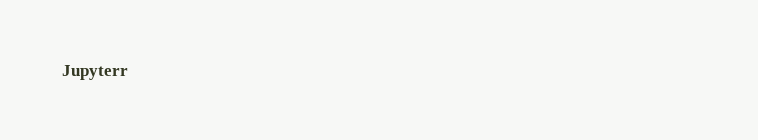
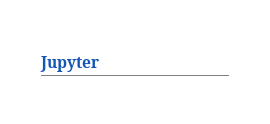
- Jupyterr
+ Jupyter

